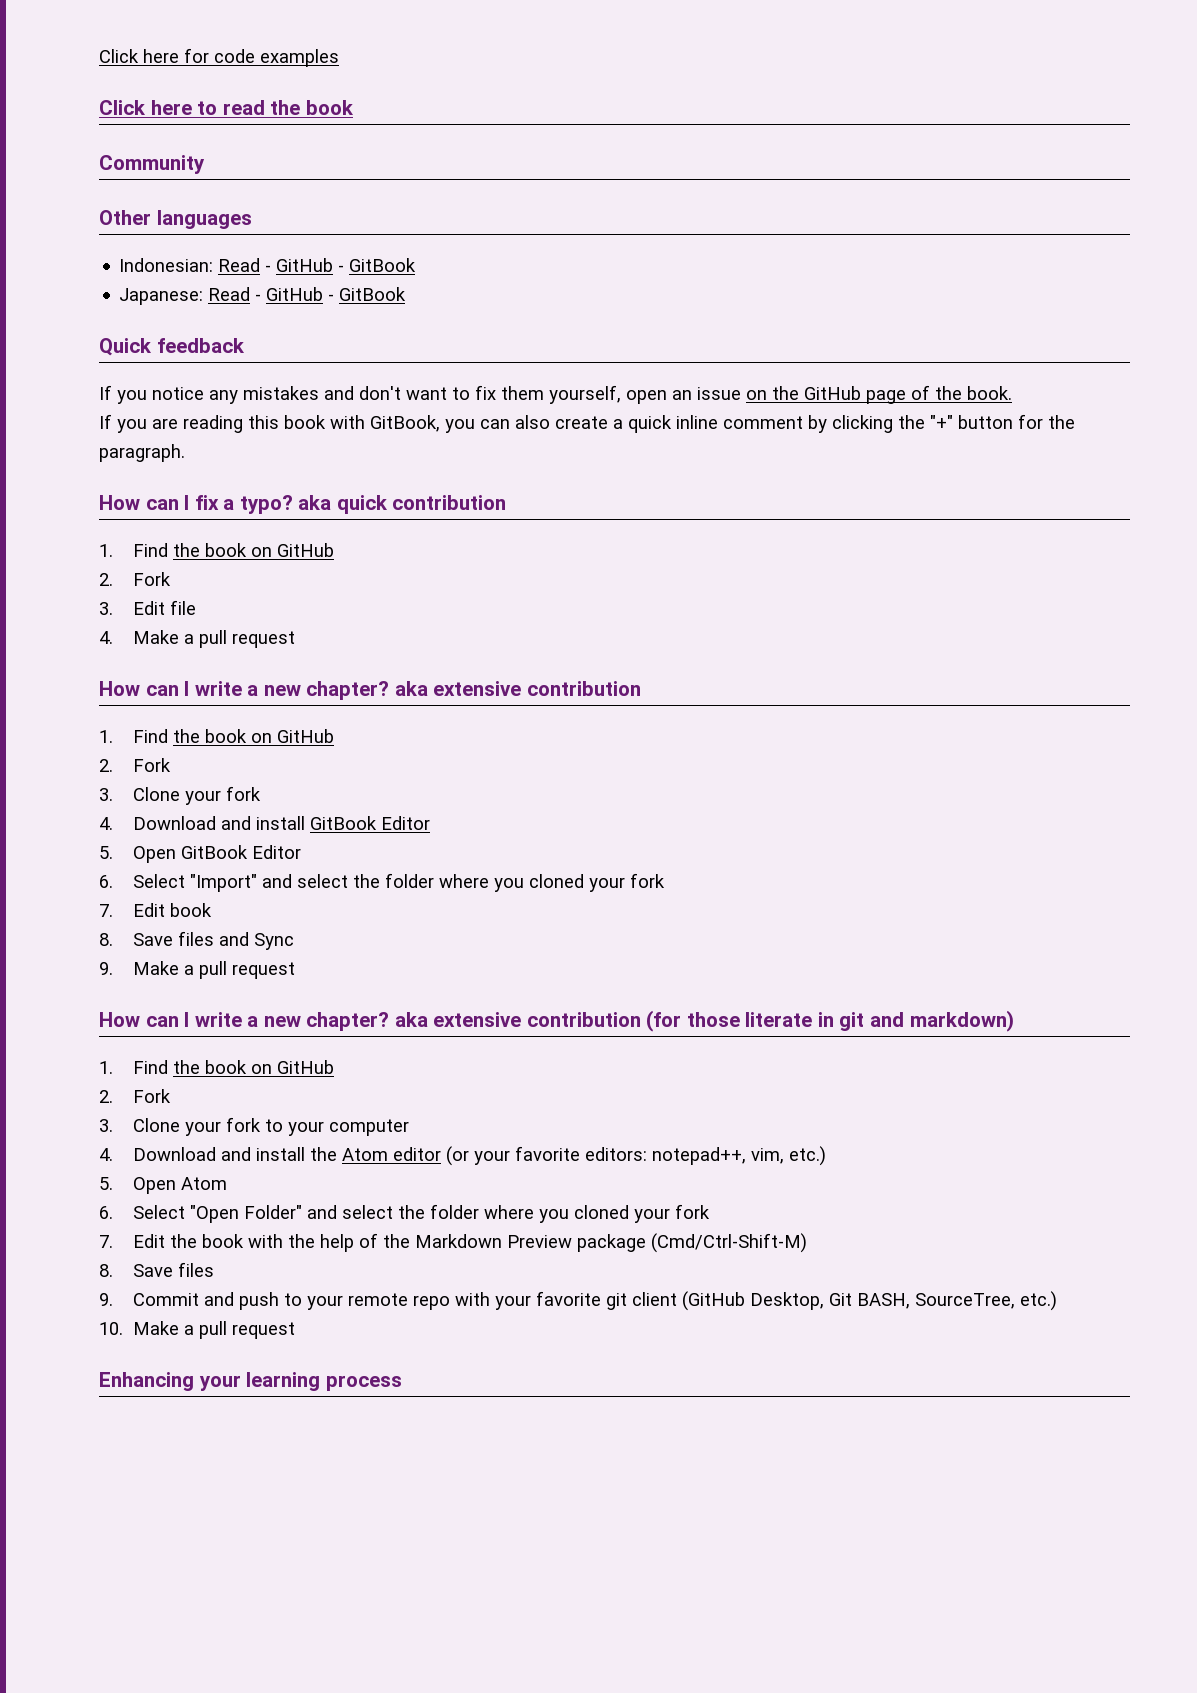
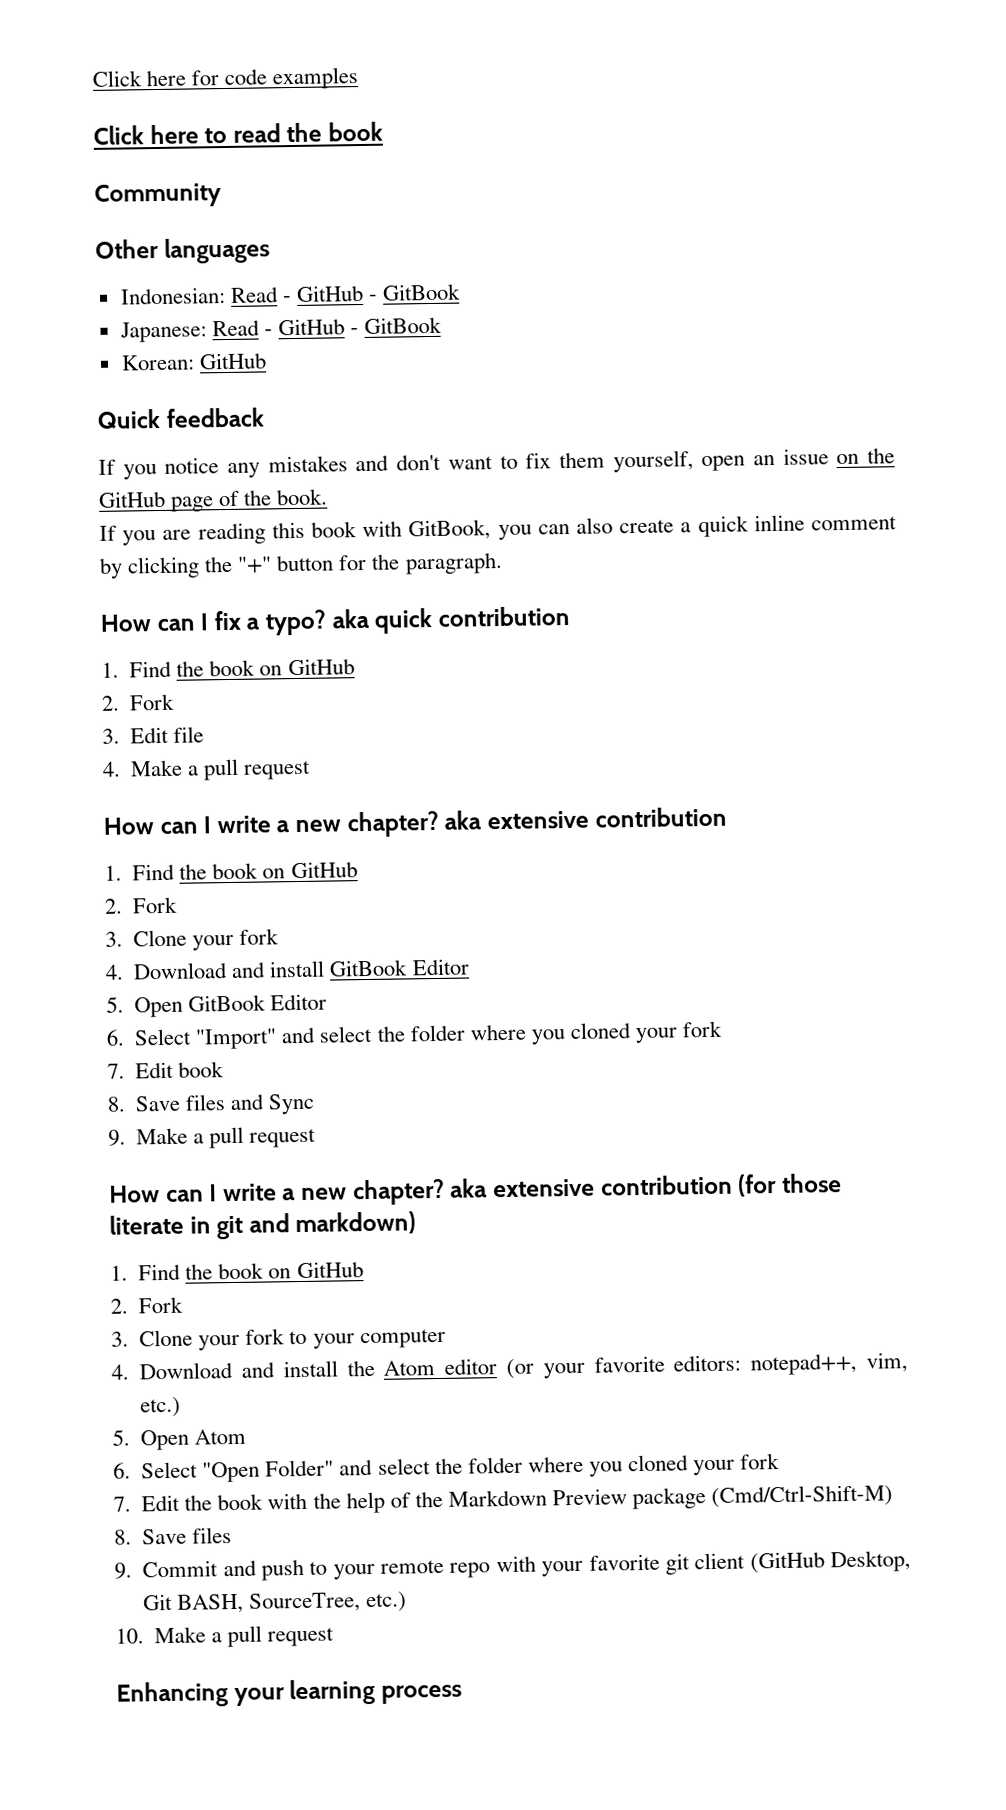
+ Korean: GitHub

